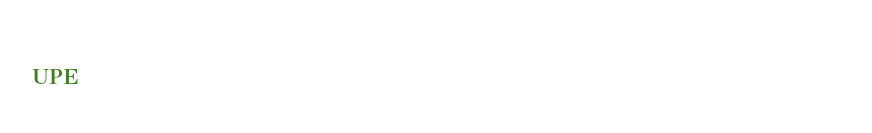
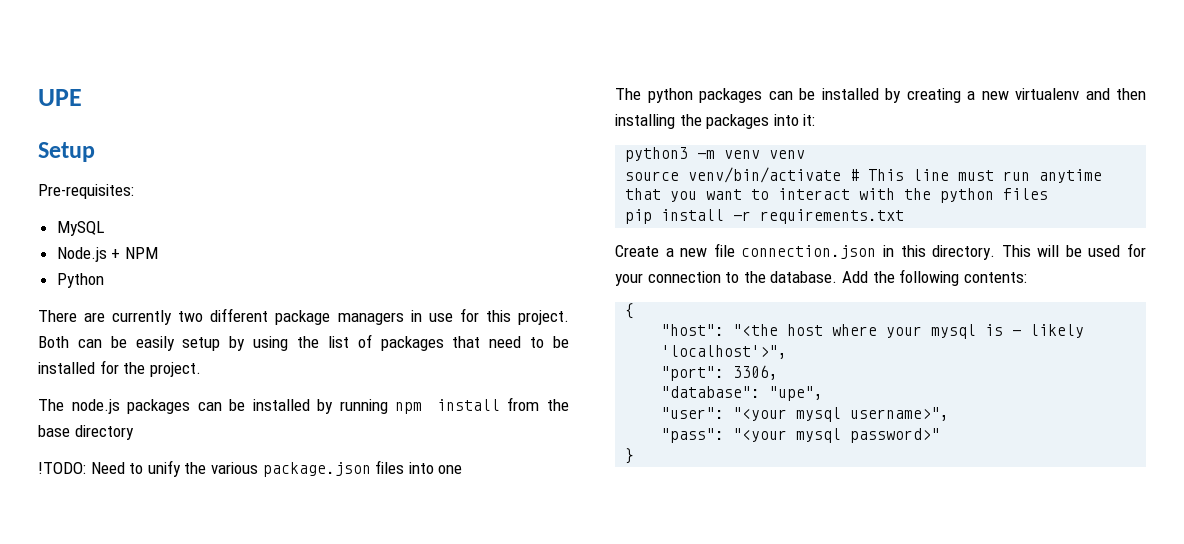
+ Setup
+ Pre-requisites:
+ MySQL
+ Node.js + NPM
+ Python
+ There are currently two different package managers in use for this project. Both can be easily setup by using the list of packages that need to be installed for the project.
+ The node.js packages can be installed by running npm install from the base directory
+ !TODO: Need to unify the various package.json files into one
+ The python packages can be installed by creating a new virtualenv and then installing the packages into it:
+ python3 -m venv venv
+ source venv/bin/activate # This line must run anytime that you want to interact with the python files
+ pip install -r requirements.txt
+ Create a new file connection.json in this directory. This will be used for your connection to the database. Add the following contents:
+ {
+ "host": "<the host where your mysql is - likely 'localhost'>",
+ "port": 3306,
+ "database": "upe",
+ "user": "<your mysql username>",
+ "pass": "<your mysql password>"
+ }

